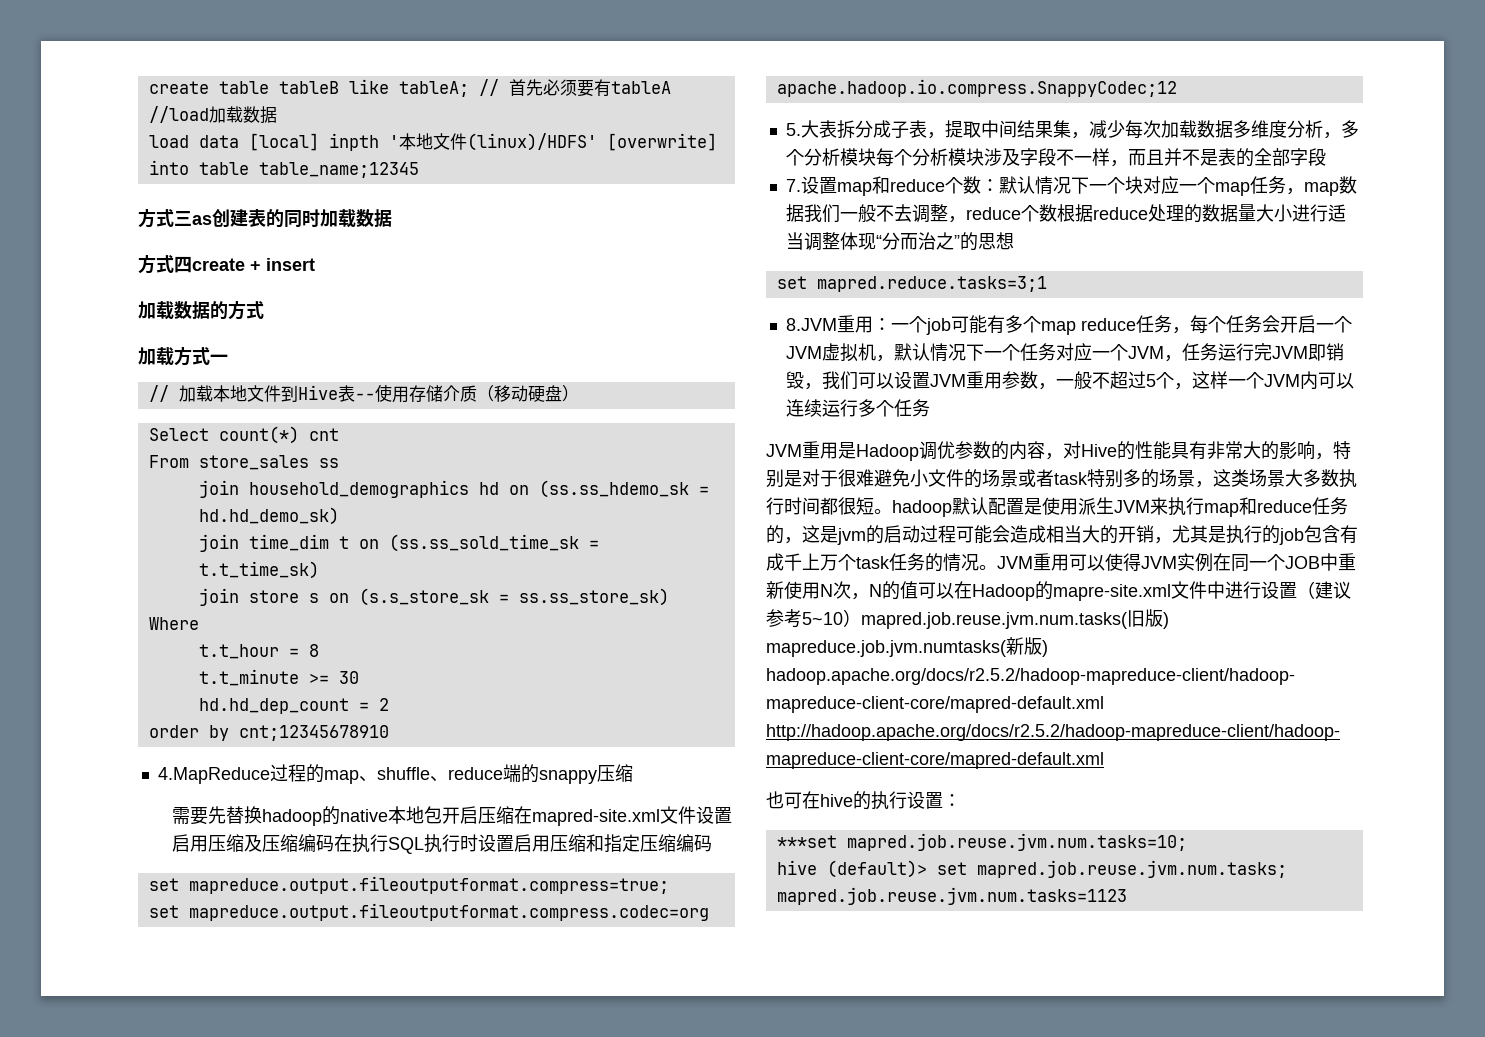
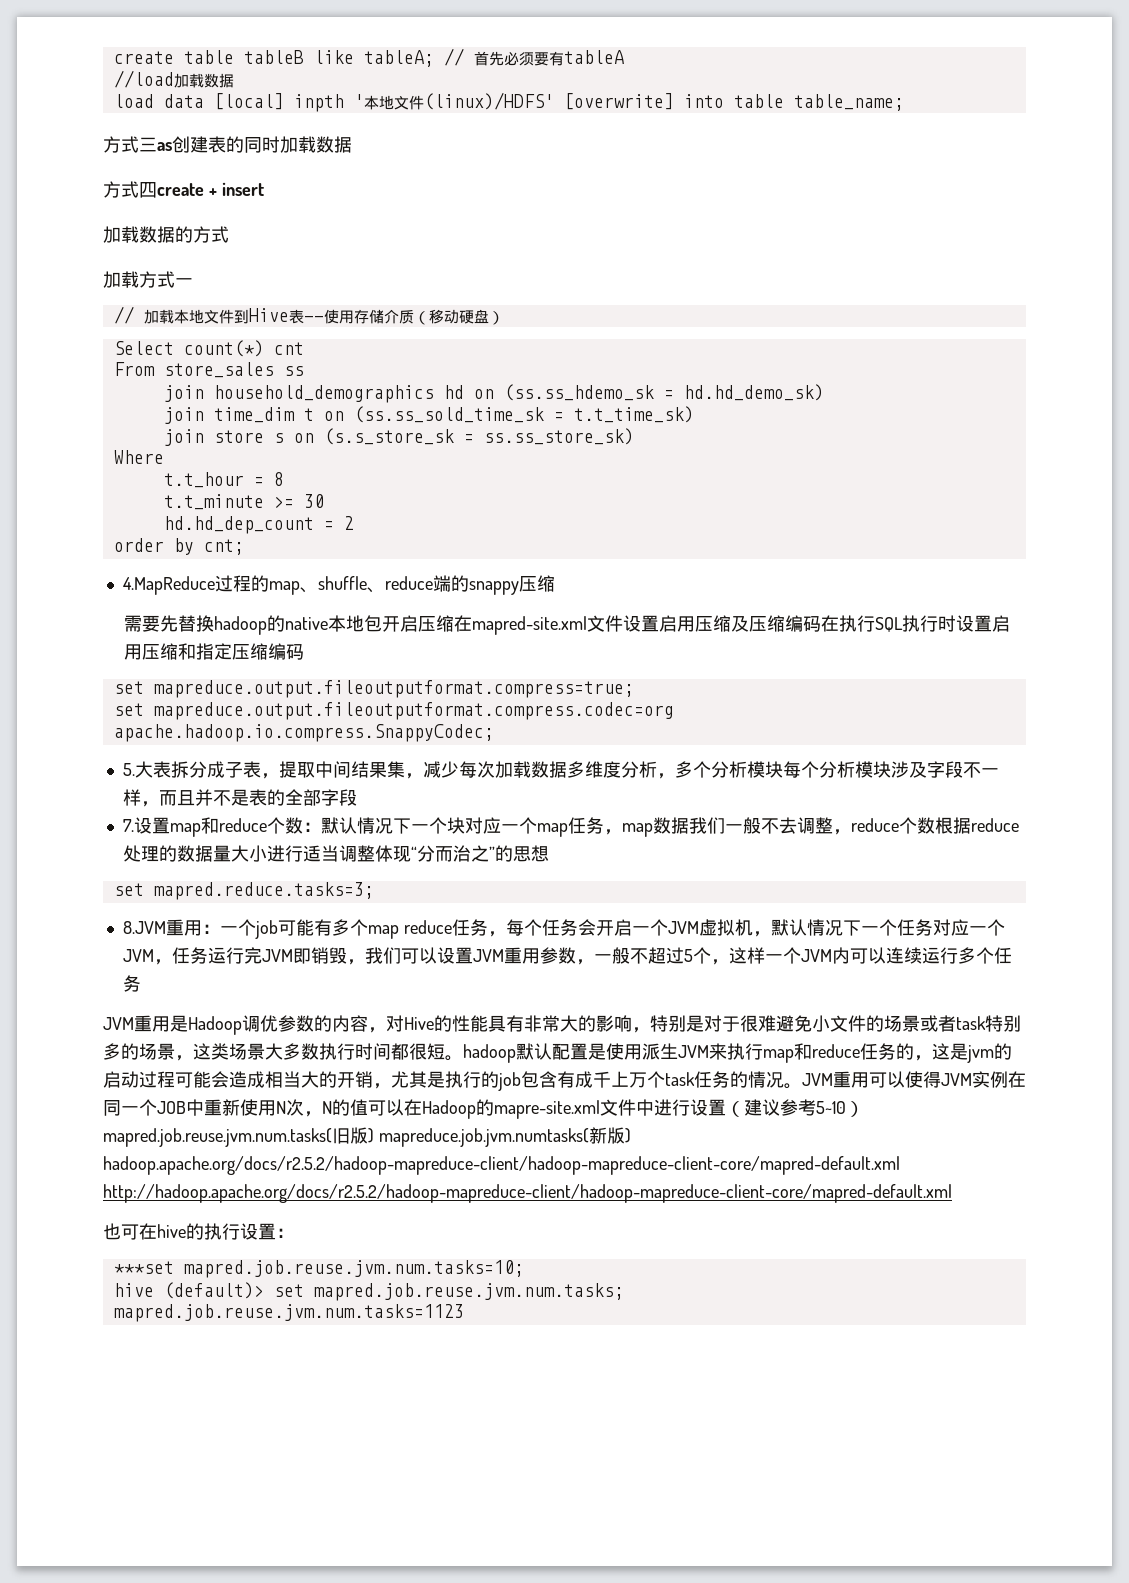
- load data [local] inpth '本地文件(linux)/HDFS' [overwrite] into table table_name;12345
+ load data [local] inpth '本地文件(linux)/HDFS' [overwrite] into table table_name;
- order by cnt;12345678910
+ order by cnt;
- set mapreduce.output.fileoutputformat.compress.codec=org apache.hadoop.io.compress.SnappyCodec;12
+ set mapreduce.output.fileoutputformat.compress.codec=org apache.hadoop.io.compress.SnappyCodec;
- set mapred.reduce.tasks=3;1
+ set mapred.reduce.tasks=3;

